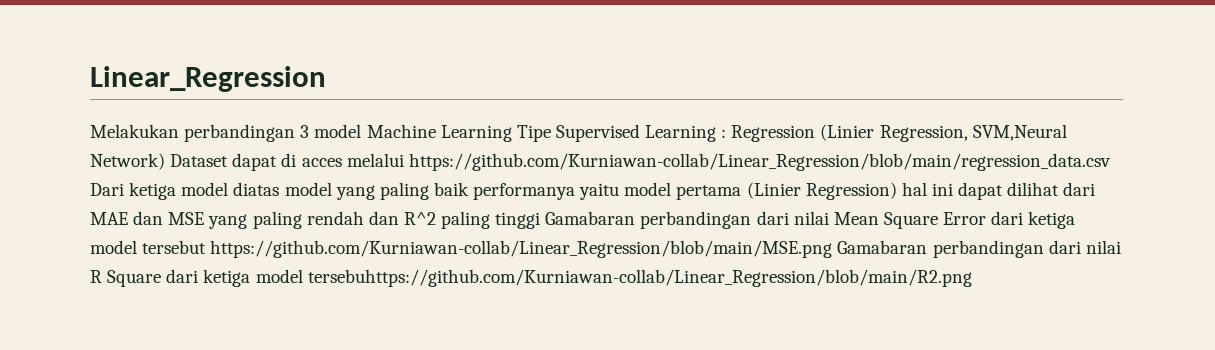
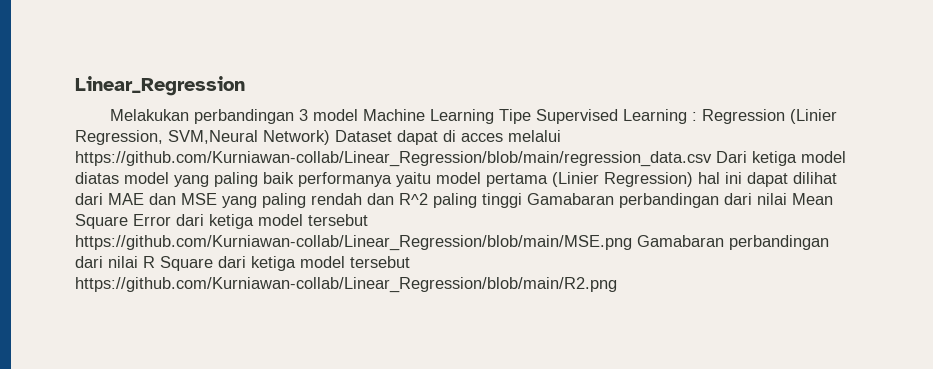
- Regression (Linier Regression, SVM,Neural Network) Dataset dapat di acces melalui https://github.com/Kurniawan-collab/Linear_Regression/blob/main/regression_data.csv Dari ketiga model diatas model yang paling baik performanya yaitu model pertama (Linier Regression) hal ini dapat dilihat dari MAE dan MSE yang paling rendah dan R^2 paling tinggi Gamabaran perbandingan dari nilai Mean Square Error dari ketiga model tersebut https://github.com/Kurniawan-collab/Linear_Regression/blob/main/MSE.png Gamabaran perbandingan dari nilai R Square dari ketiga model tersebuhttps://github.com/Kurniawan-collab/Linear_Regression/blob/main/R2.png
+ Regression (Linier Regression, SVM,Neural Network) Dataset dapat di acces melalui https://github.com/Kurniawan-collab/Linear_Regression/blob/main/regression_data.csv Dari ketiga model diatas model yang paling baik performanya yaitu model pertama (Linier Regression) hal ini dapat dilihat dari MAE dan MSE yang paling rendah dan R^2 paling tinggi Gamabaran perbandingan dari nilai Mean Square Error dari ketiga model tersebut https://github.com/Kurniawan-collab/Linear_Regression/blob/main/MSE.png Gamabaran perbandingan dari nilai R Square dari ketiga model tersebut https://github.com/Kurniawan-collab/Linear_Regression/blob/main/R2.png

